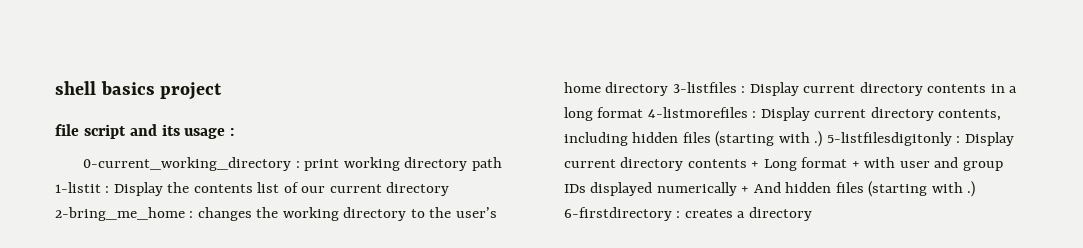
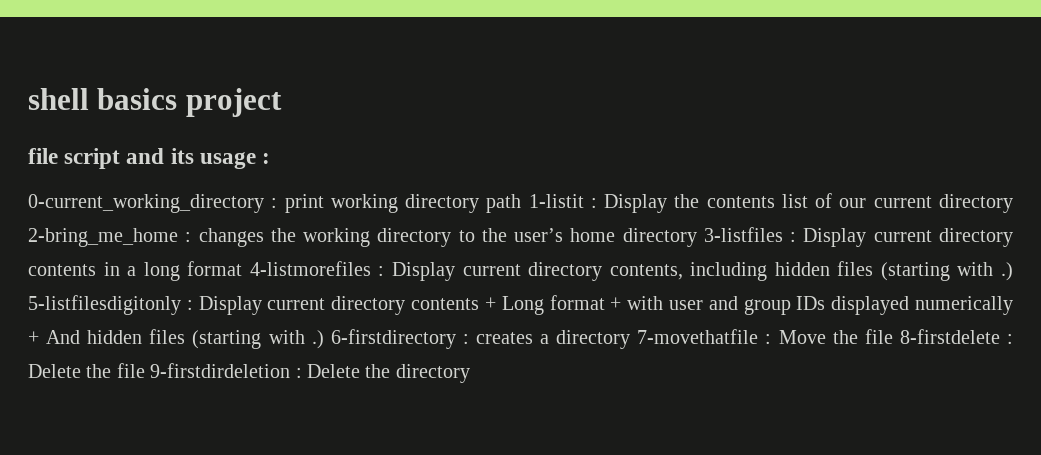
- 6-firstdirectory : creates a directory
+ 6-firstdirectory : creates a directory 7-movethatfile : Move the file 8-firstdelete : Delete the file 9-firstdirdeletion : Delete the directory

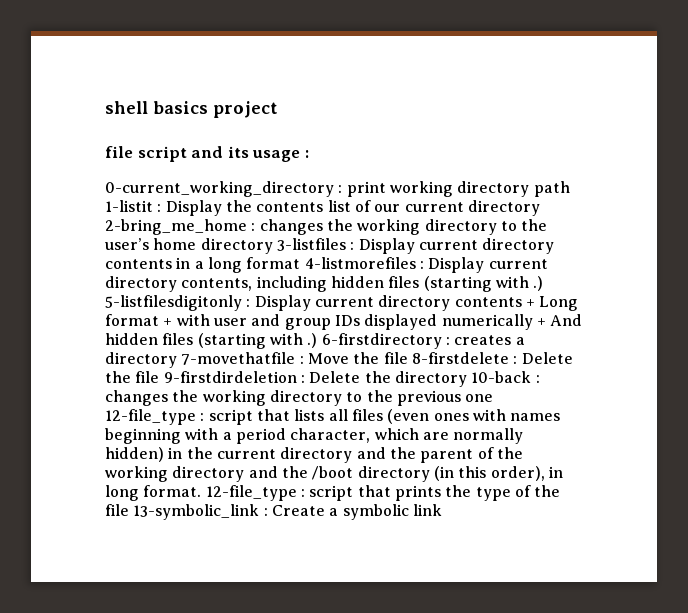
- 6-firstdirectory : creates a directory 7-movethatfile : Move the file 8-firstdelete : Delete the file 9-firstdirdeletion : Delete the directory
+ 6-firstdirectory : creates a directory 7-movethatfile : Move the file 8-firstdelete : Delete the file 9-firstdirdeletion : Delete the directory 10-back : changes the working directory to the previous one 12-file_type : script that lists all files (even ones with names beginning with a period character, which are normally hidden) in the current directory and the parent of the working directory and the /boot directory (in this order), in long format. 12-file_type : script that prints the type of the file 13-symbolic_link : Create a symbolic link

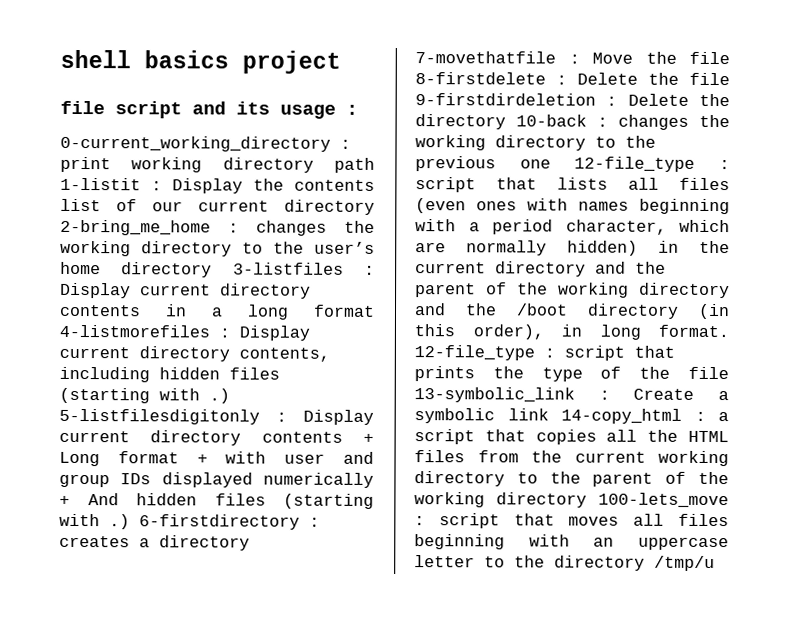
- 12-file_type : script that prints the type of the file 13-symbolic_link : Create a symbolic link
+ 12-file_type : script that prints the type of the file 13-symbolic_link : Create a symbolic link 14-copy_html : a script that copies all the HTML files from the current working directory to the parent of the working directory 100-lets_move : script that moves all files beginning with an uppercase letter to the directory /tmp/u

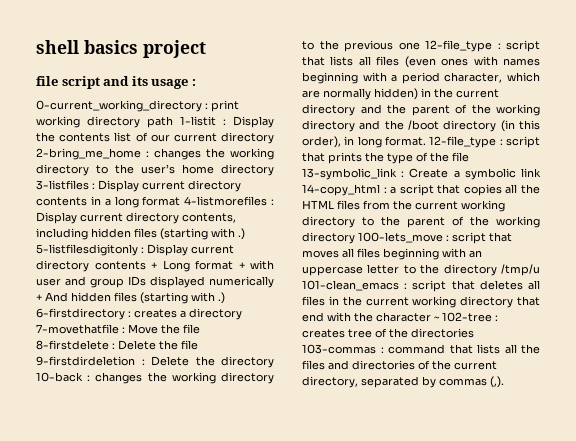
- 12-file_type : script that prints the type of the file 13-symbolic_link : Create a symbolic link 14-copy_html : a script that copies all the HTML files from the current working directory to the parent of the working directory 100-lets_move : script that moves all files beginning with an uppercase letter to the directory /tmp/u
+ 12-file_type : script that prints the type of the file 13-symbolic_link : Create a symbolic link 14-copy_html : a script that copies all the HTML files from the current working directory to the parent of the working directory 100-lets_move : script that moves all files beginning with an uppercase letter to the directory /tmp/u 101-clean_emacs : script that deletes all files in the current working directory that end with the character ~ 102-tree : creates tree of the directories 103-commas : command that lists all the files and directories of the current directory, separated by commas (,).

